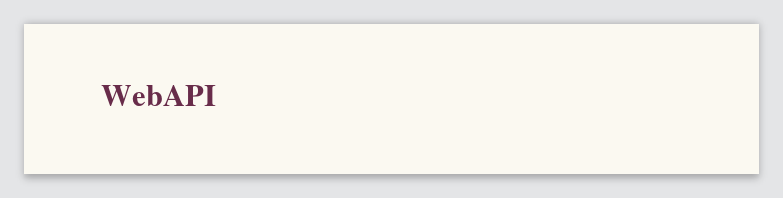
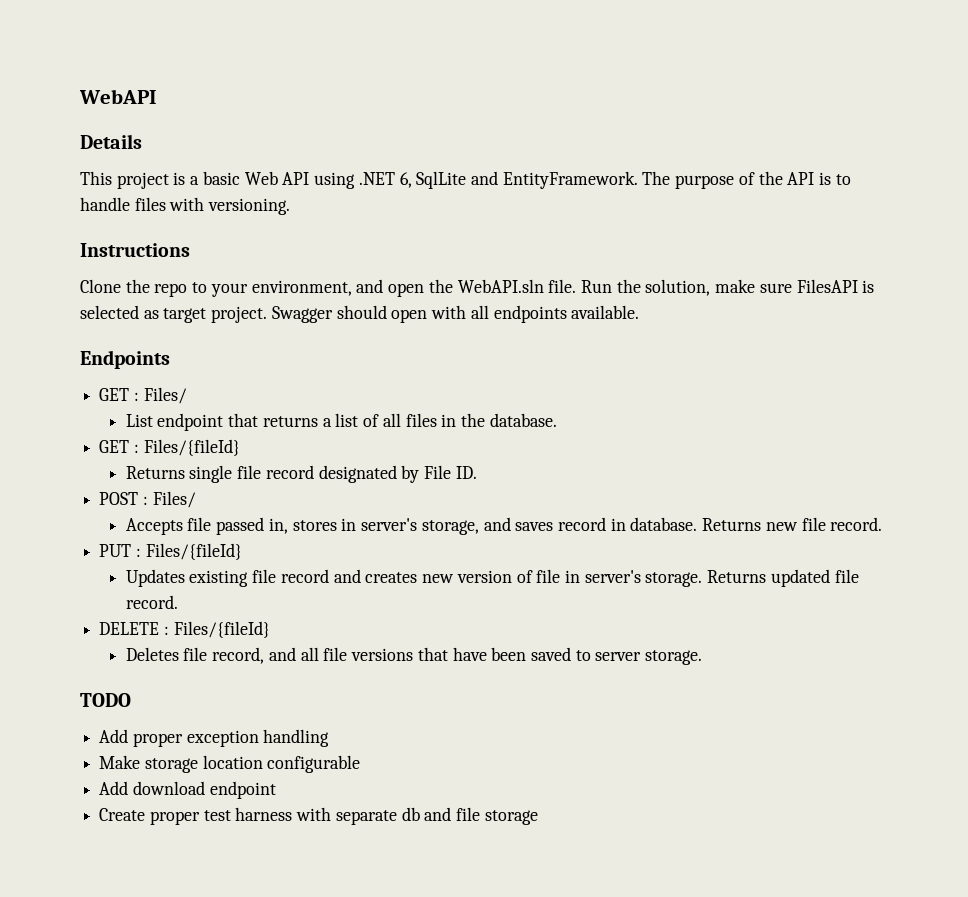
+ Details
+ This project is a basic Web API using .NET 6, SqlLite and EntityFramework. The purpose of the API is to handle files with versioning.
+ Instructions
+ Clone the repo to your environment, and open the WebAPI.sln file. Run the solution, make sure FilesAPI is selected as target project. Swagger should open with all endpoints available.
+ Endpoints
+ GET : Files/
+ List endpoint that returns a list of all files in the database.
+ GET : Files/{fileId}
+ Returns single file record designated by File ID.
+ POST : Files/
+ Accepts file passed in, stores in server's storage, and saves record in database. Returns new file record.
+ PUT : Files/{fileId}
+ Updates existing file record and creates new version of file in server's storage. Returns updated file record.
+ DELETE : Files/{fileId}
+ Deletes file record, and all file versions that have been saved to server storage.
+ TODO
+ Add proper exception handling
+ Make storage location configurable
+ Add download endpoint
+ Create proper test harness with separate db and file storage

